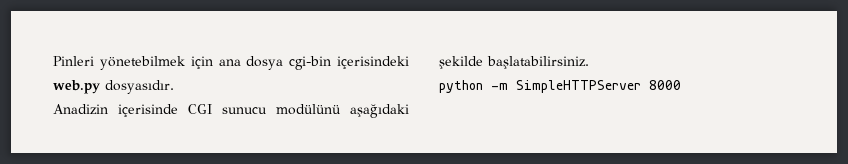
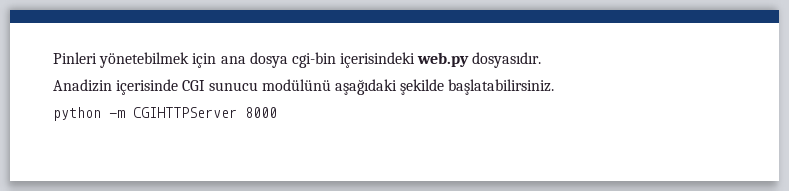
- python -m SimpleHTTPServer 8000
+ python -m CGIHTTPServer 8000

